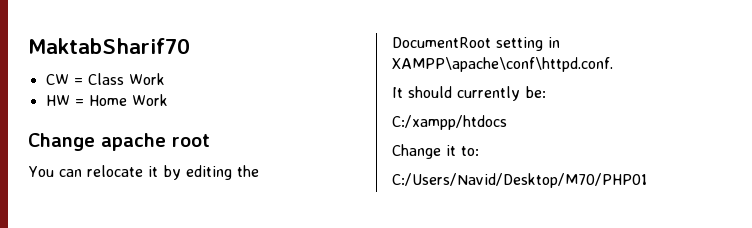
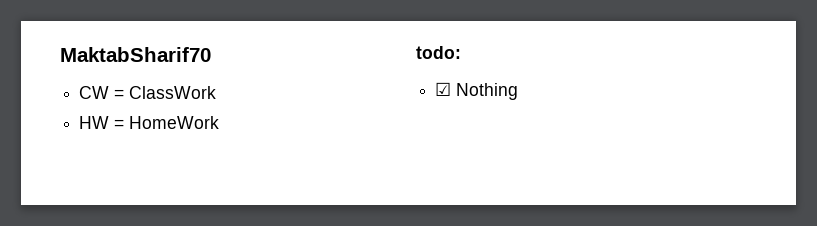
- CW = Class Work
+ CW = ClassWork
- HW = Home Work
- Change apache root
- You can relocate it by editing the DocumentRoot setting in XAMPP\apache\conf\httpd.conf.
- It should currently be:
- C:/xampp/htdocs
- Change it to:
- C:/Users/Navid/Desktop/M70/PHP01
+ HW = HomeWork
+ todo:
+ ☑ Nothing

